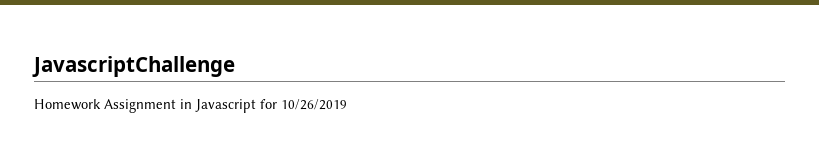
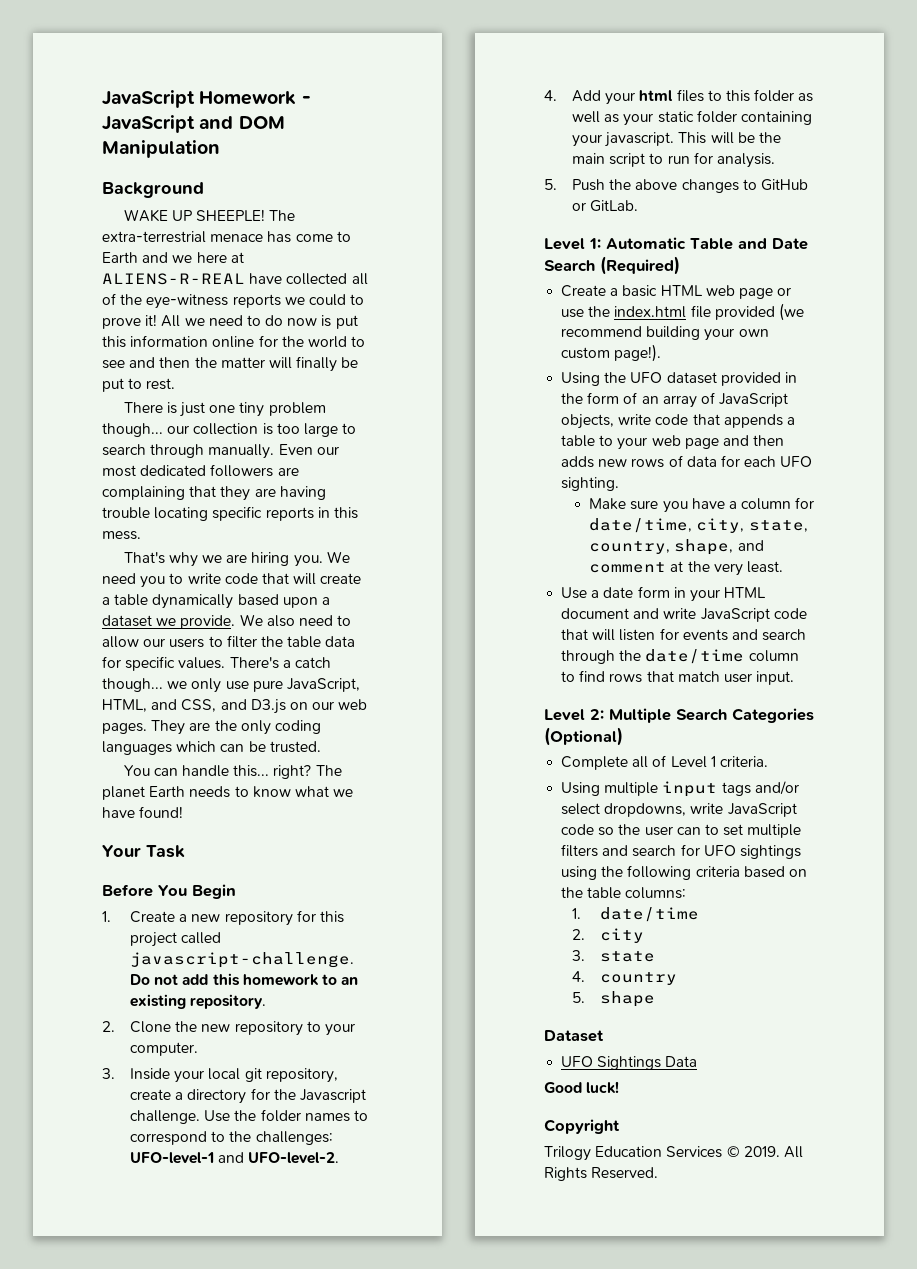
- JavascriptChallenge
- Homework Assignment in Javascript for 10/26/2019
+ JavaScript Homework - JavaScript and DOM Manipulation
+ Background
+ WAKE UP SHEEPLE! The extra-terrestrial menace has come to Earth and we here at ALIENS-R-REAL have collected all of the eye-witness reports we could to prove it! All we need to do now is put this information online for the world to see and then the matter will finally be put to rest.
+ There is just one tiny problem though... our collection is too large to search through manually. Even our most dedicated followers are complaining that they are having trouble locating specific reports in this mess.
+ That's why we are hiring you. We need you to write code that will create a table dynamically based upon a dataset we provide. We also need to allow our users to filter the table data for specific values. There's a catch though... we only use pure JavaScript, HTML, and CSS, and D3.js on our web pages. They are the only coding languages which can be trusted.
+ You can handle this... right? The planet Earth needs to know what we have found!
+ Your Task
+ Before You Begin
+ 1. Create a new repository for this project called javascript-challenge. Do not add this homework to an existing repository.
+ 2. Clone the new repository to your computer.
+ 3. Inside your local git repository, create a directory for the Javascript challenge. Use the folder names to correspond to the challenges: UFO-level-1 and UFO-level-2.
+ 4. Add your html files to this folder as well as your static folder containing your javascript. This will be the main script to run for analysis.
+ 5. Push the above changes to GitHub or GitLab.
+ Level 1: Automatic Table and Date Search (Required)
+ Create a basic HTML web page or use the index.html file provided (we recommend building your own custom page!).
+ Using the UFO dataset provided in the form of an array of JavaScript objects, write code that appends a table to your web page and then adds new rows of data for each UFO sighting.
+ Make sure you have a column for date/time, city, state, country, shape, and comment at the very least.
+ Use a date form in your HTML document and write JavaScript code that will listen for events and search through the date/time column to find rows that match user input.
+ Level 2: Multiple Search Categories (Optional)
+ Complete all of Level 1 criteria.
+ Using multiple input tags and/or select dropdowns, write JavaScript code so the user can to set multiple filters and search for UFO sightings using the following criteria based on the table columns:
+ 1. date/time
+ 2. city
+ 3. state
+ 4. country
+ 5. shape
+ Dataset
+ UFO Sightings Data
+ Good luck!
+ Copyright
+ Trilogy Education Services © 2019. All Rights Reserved.

